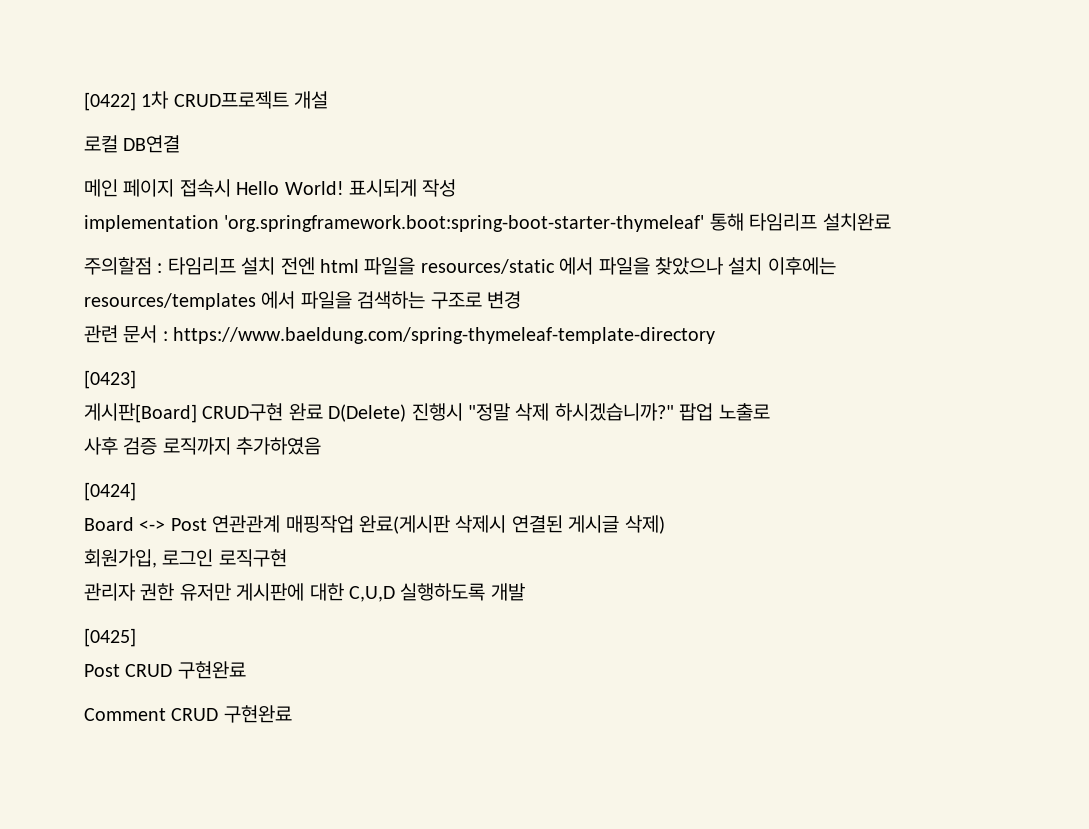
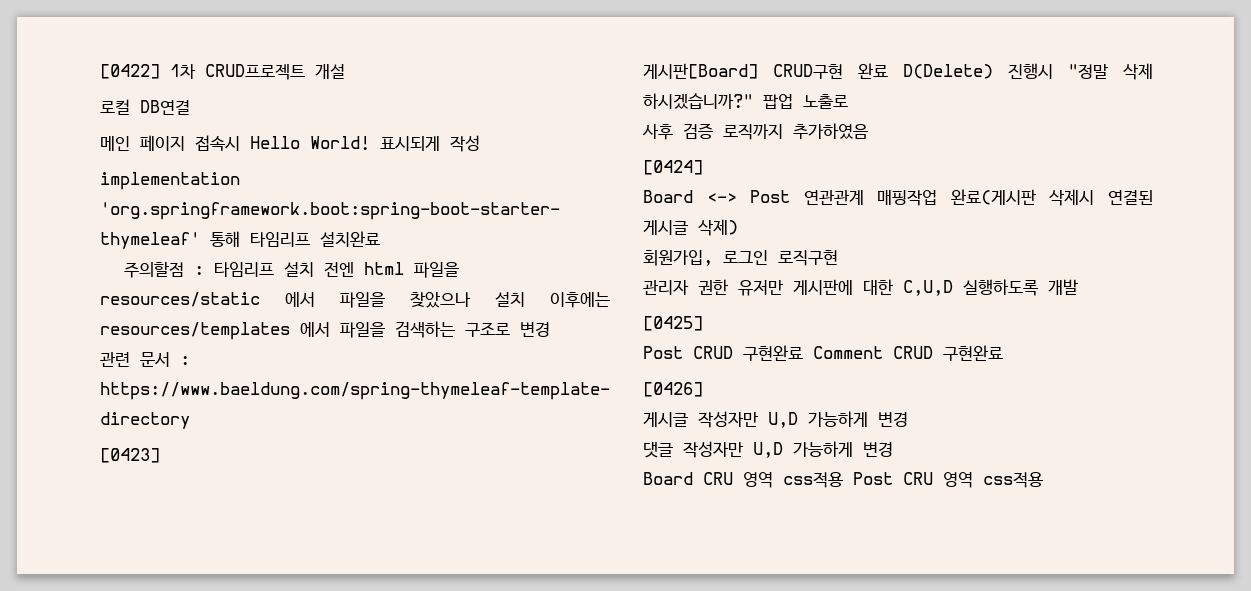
- Post CRUD 구현완료
- Comment CRUD 구현완료
+ Post CRUD 구현완료 Comment CRUD 구현완료
+ [0426]
+ 게시글 작성자만 U,D 가능하게 변경
+ 댓글 작성자만 U,D 가능하게 변경
+ Board CRU 영역 css적용 Post CRU 영역 css적용

